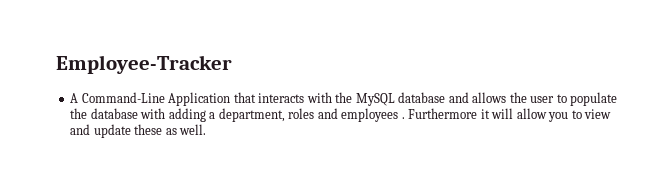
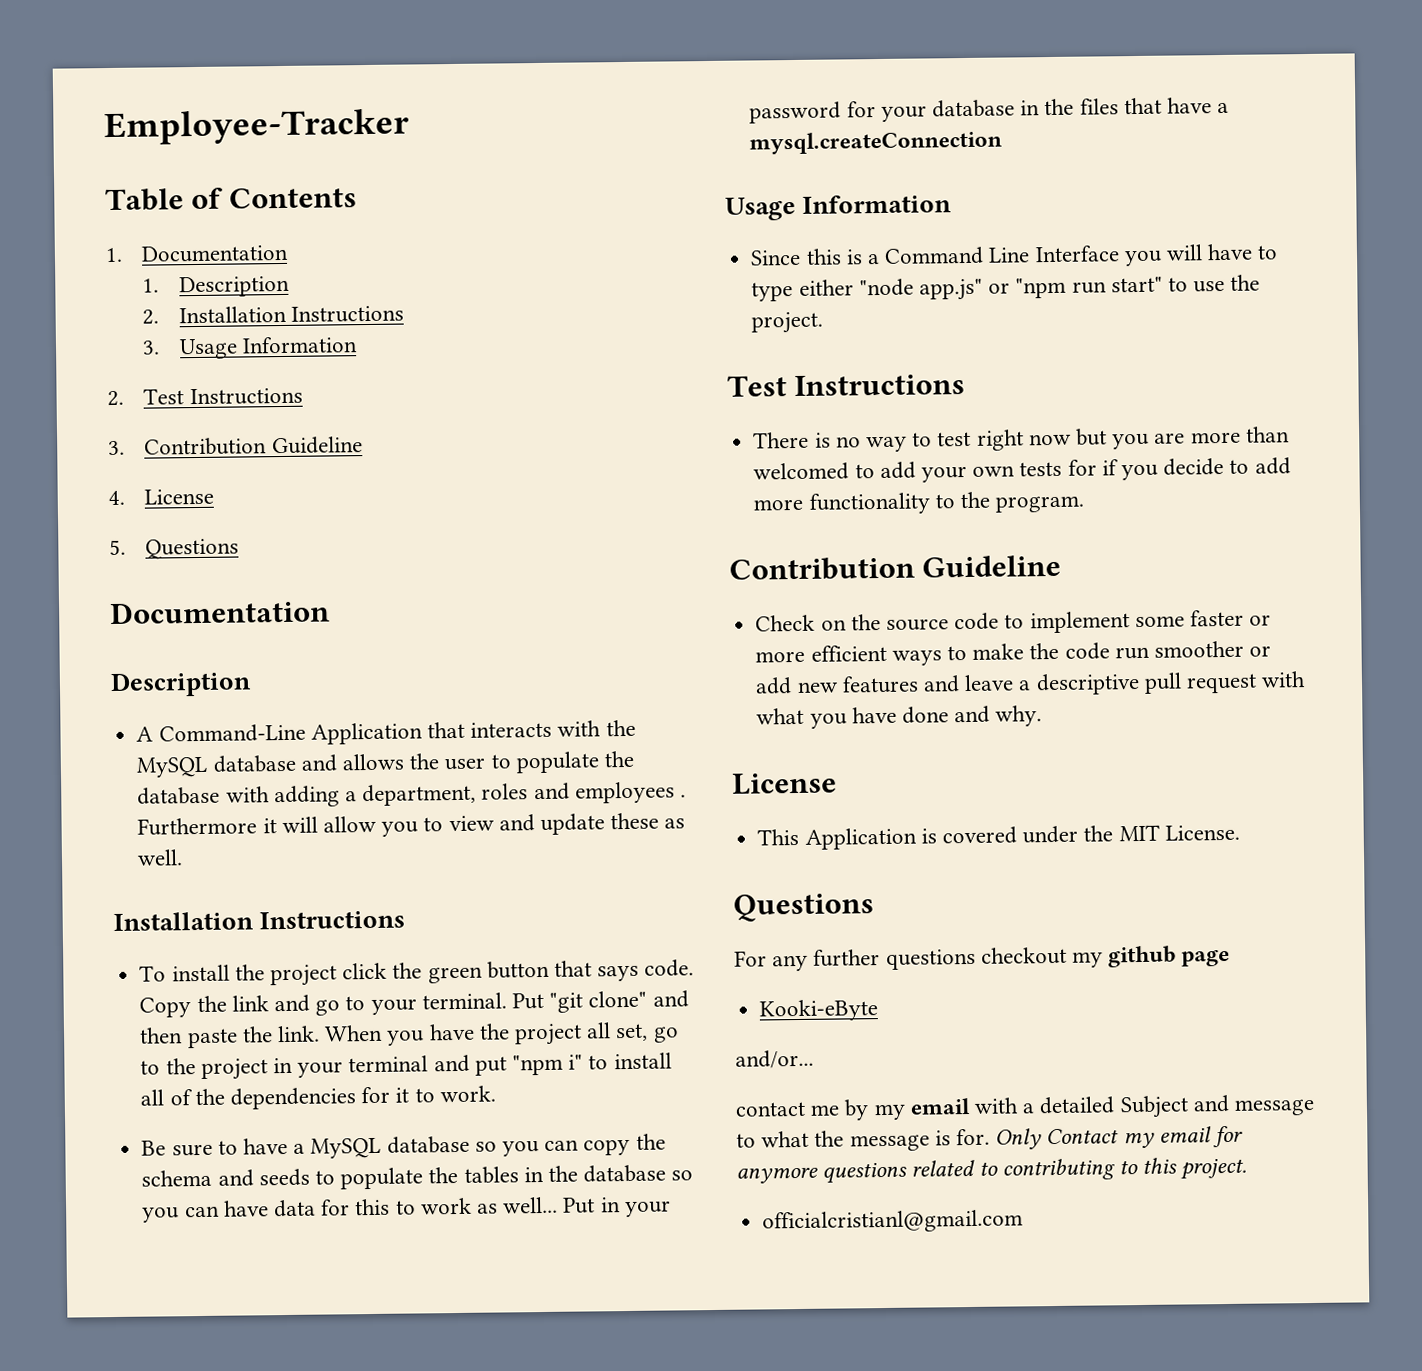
+ Table of Contents
+ 1. Documentation
+ 1. Description
+ 2. Installation Instructions
+ 3. Usage Information
+ 2. Test Instructions
+ 3. Contribution Guideline
+ 4. License
+ 5. Questions
+ Documentation
+ Description
  Furthermore it will allow you to view and update these as well.
+ Installation Instructions
+ To install the project click the green button that says code. Copy the link and go to your terminal. Put "git clone" and then paste the link. When you have the project all set, go to the project in your terminal and put "npm i" to install all of the dependencies for it to work.
+ Be sure to have a MySQL database so you can copy the schema and seeds to populate the tables in the database so you can have data for this to work as well... Put in your password for your database in the files that have a mysql.createConnection
+ Usage Information
+ Since this is a Command Line Interface you will have to type either "node app.js" or "npm run start" to use the project.
+ Test Instructions
+ There is no way to test right now but you are more than welcomed to add your own tests for if you decide to add more functionality to the program.
+ Contribution Guideline
+ Check on the source code to implement some faster or more efficient ways to make the code run smoother or add new features and leave a descriptive pull request with what you have done and why.
+ License
+ This Application is covered under the MIT License.
+ Questions
+ For any further questions checkout my github page
+ Kooki-eByte
+ and/or...
+ contact me by my email with a detailed Subject and message to what the message is for. Only Contact my email for anymore questions related to contributing to this project.
+ officialcristianl@gmail.com

